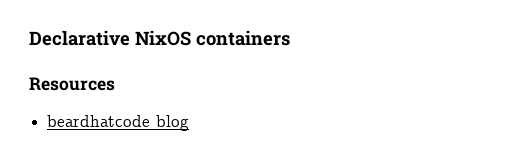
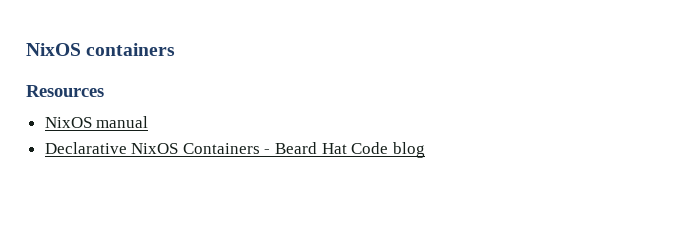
- Declarative NixOS containers
+ NixOS containers
- beardhatcode blog
+ NixOS manual
+ Declarative NixOS Containers - Beard Hat Code blog

